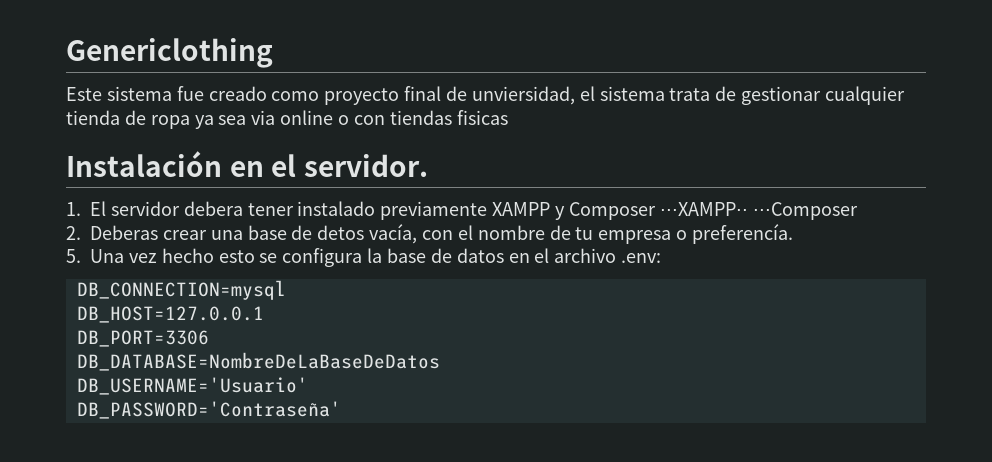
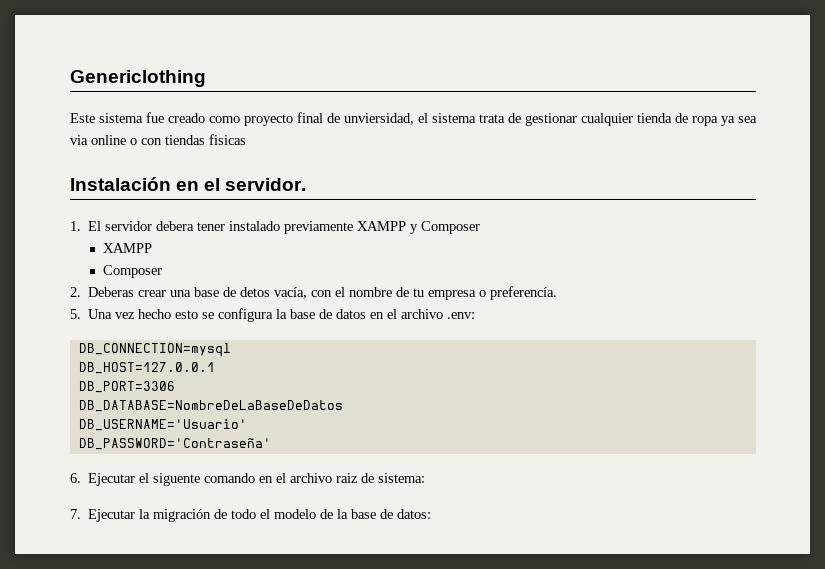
- 1. El servidor debera tener instalado previamente XAMPP y Composer ⋅⋅⋅XAMPP⋅⋅ ⋅⋅⋅Composer
+ 1. El servidor debera tener instalado previamente XAMPP y Composer
+ XAMPP
+ Composer
+ 6. Ejecutar el siguente comando en el archivo raiz de sistema:
+ 7. Ejecutar la migración de todo el modelo de la base de datos:

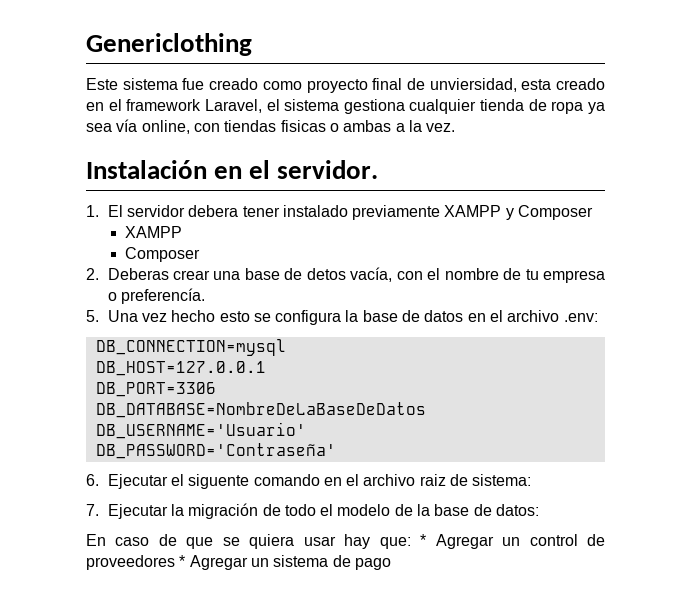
- Este sistema fue creado como proyecto final de unviersidad, el sistema trata de gestionar cualquier tienda de ropa ya sea via online o con tiendas fisicas
+ Este sistema fue creado como proyecto final de unviersidad, esta creado en el framework Laravel, el sistema gestiona cualquier tienda de ropa ya sea vía online, con tiendas fisicas o ambas a la vez.
+ En caso de que se quiera usar hay que: * Agregar un control de proveedores * Agregar un sistema de pago

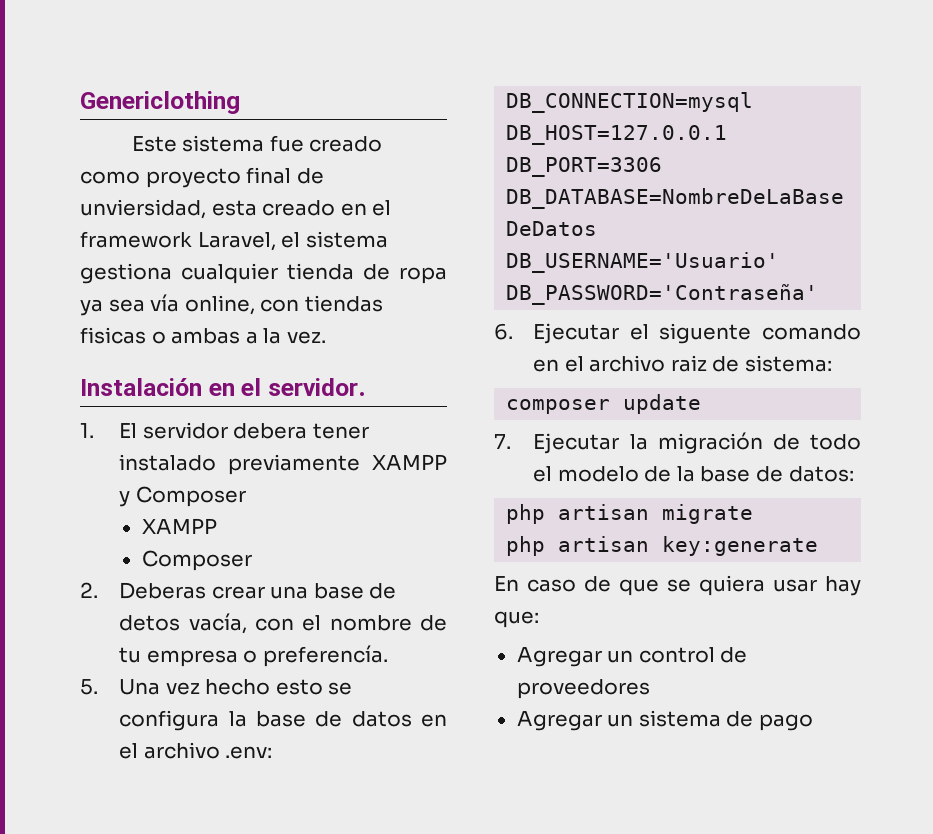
+ composer update
+ php artisan migrate
+ php artisan key:generate
- En caso de que se quiera usar hay que: * Agregar un control de proveedores * Agregar un sistema de pago
+ En caso de que se quiera usar hay que:
+ Agregar un control de proveedores
+ Agregar un sistema de pago

